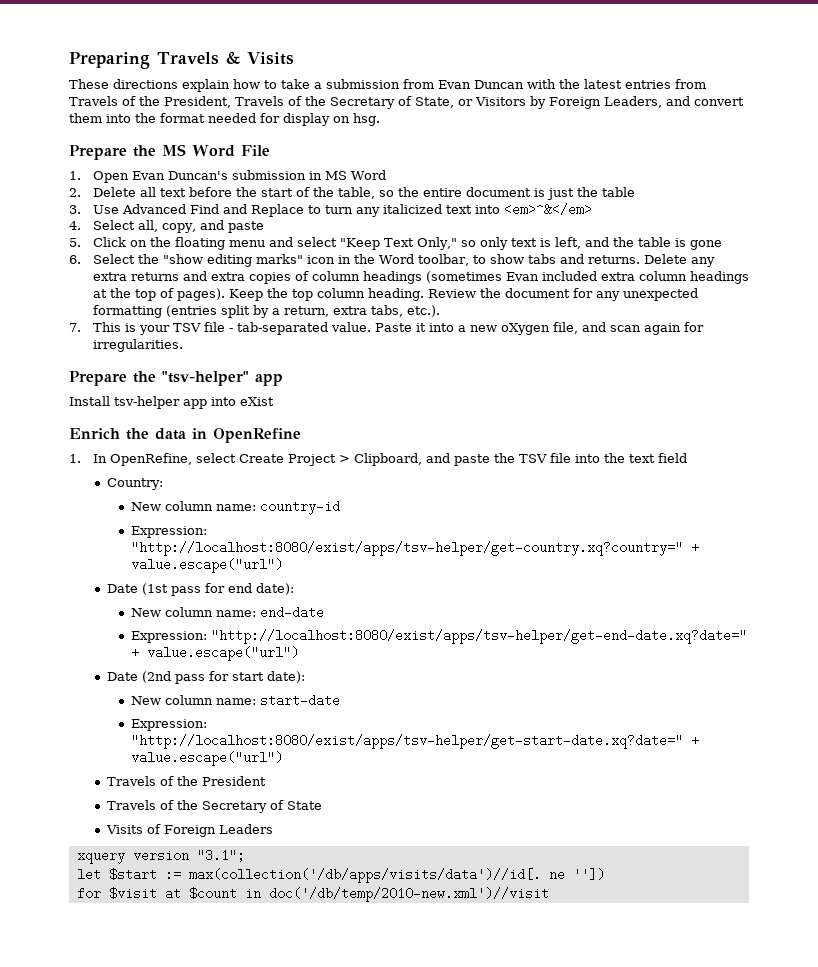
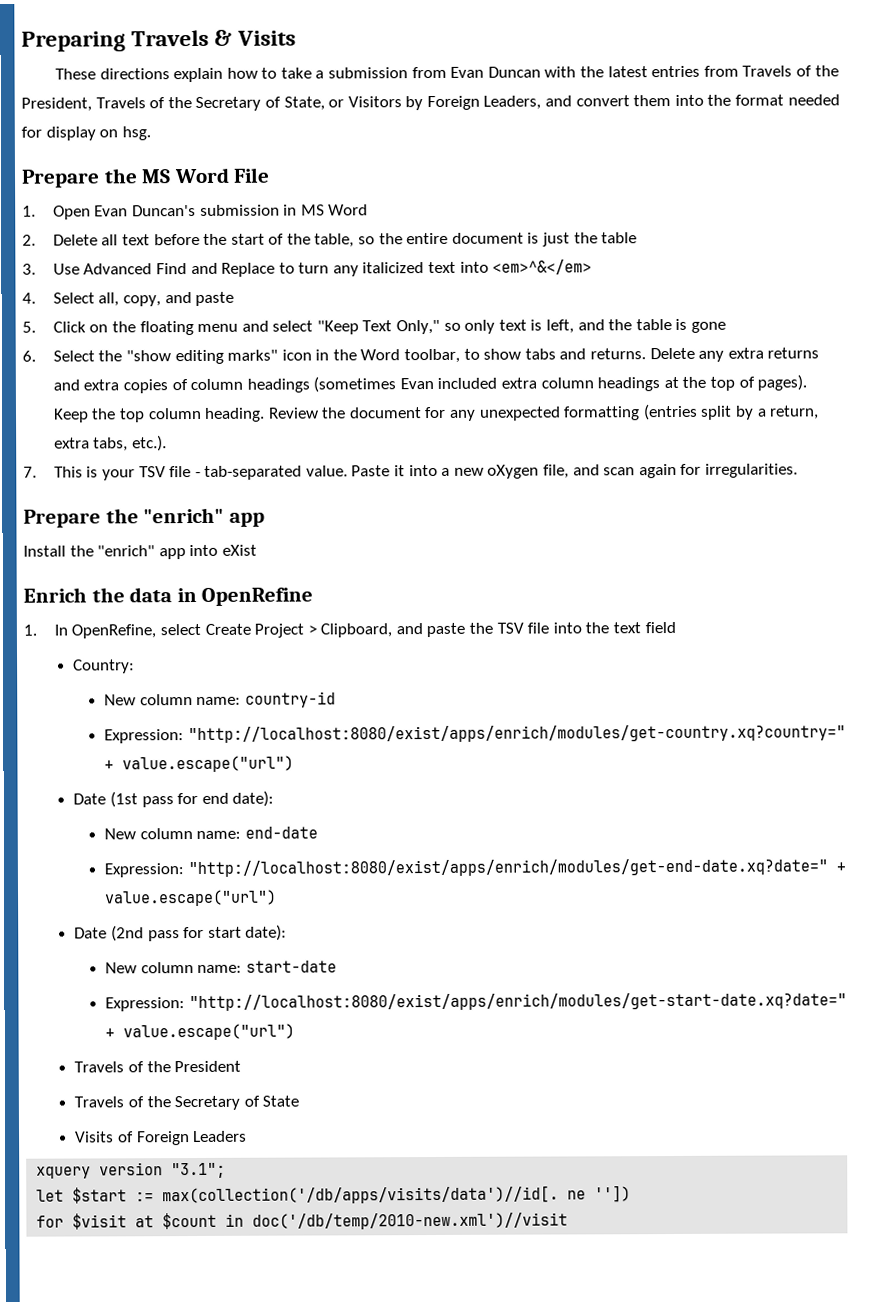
- Prepare the "tsv-helper" app
+ Prepare the "enrich" app
- Install tsv-helper app into eXist
+ Install the "enrich" app into eXist
- Expression: "http://localhost:8080/exist/apps/tsv-helper/get-country.xq?country=" + value.escape("url")
+ Expression: "http://localhost:8080/exist/apps/enrich/modules/get-country.xq?country=" + value.escape("url")
- Expression: "http://localhost:8080/exist/apps/tsv-helper/get-end-date.xq?date=" + value.escape("url")
+ Expression: "http://localhost:8080/exist/apps/enrich/modules/get-end-date.xq?date=" + value.escape("url")
- Expression: "http://localhost:8080/exist/apps/tsv-helper/get-start-date.xq?date=" + value.escape("url")
+ Expression: "http://localhost:8080/exist/apps/enrich/modules/get-start-date.xq?date=" + value.escape("url")

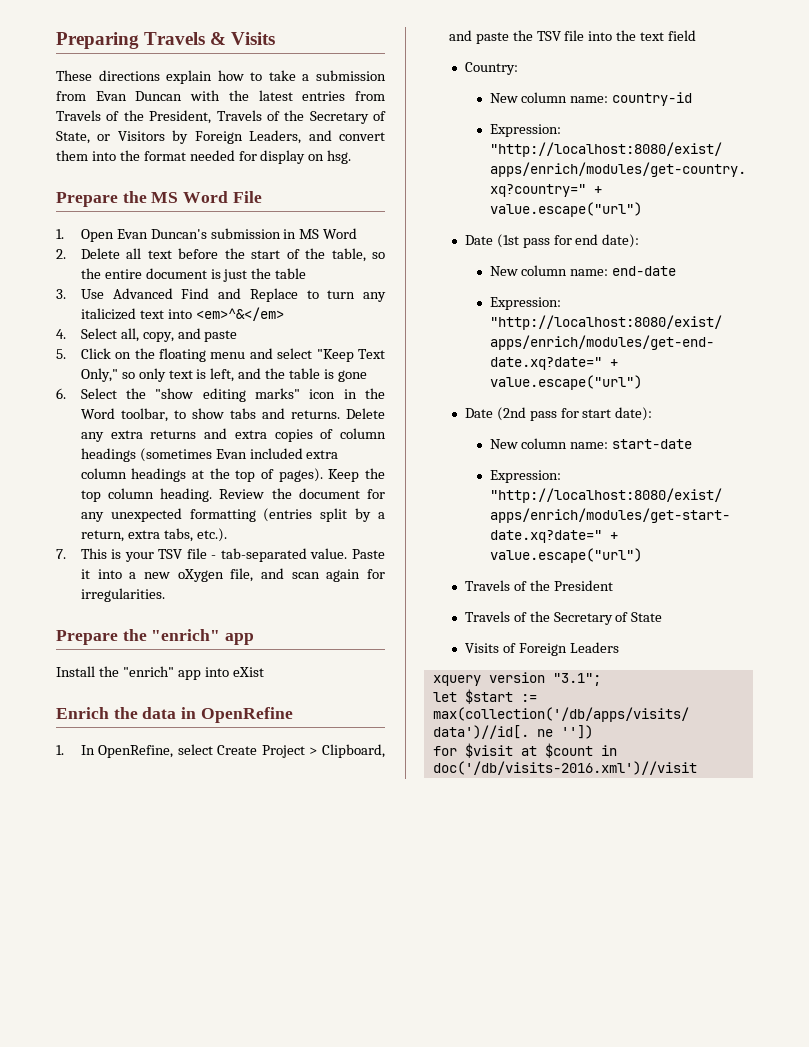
- for $visit at $count in doc('/db/temp/2010-new.xml')//visit
+ for $visit at $count in doc('/db/visits-2016.xml')//visit

